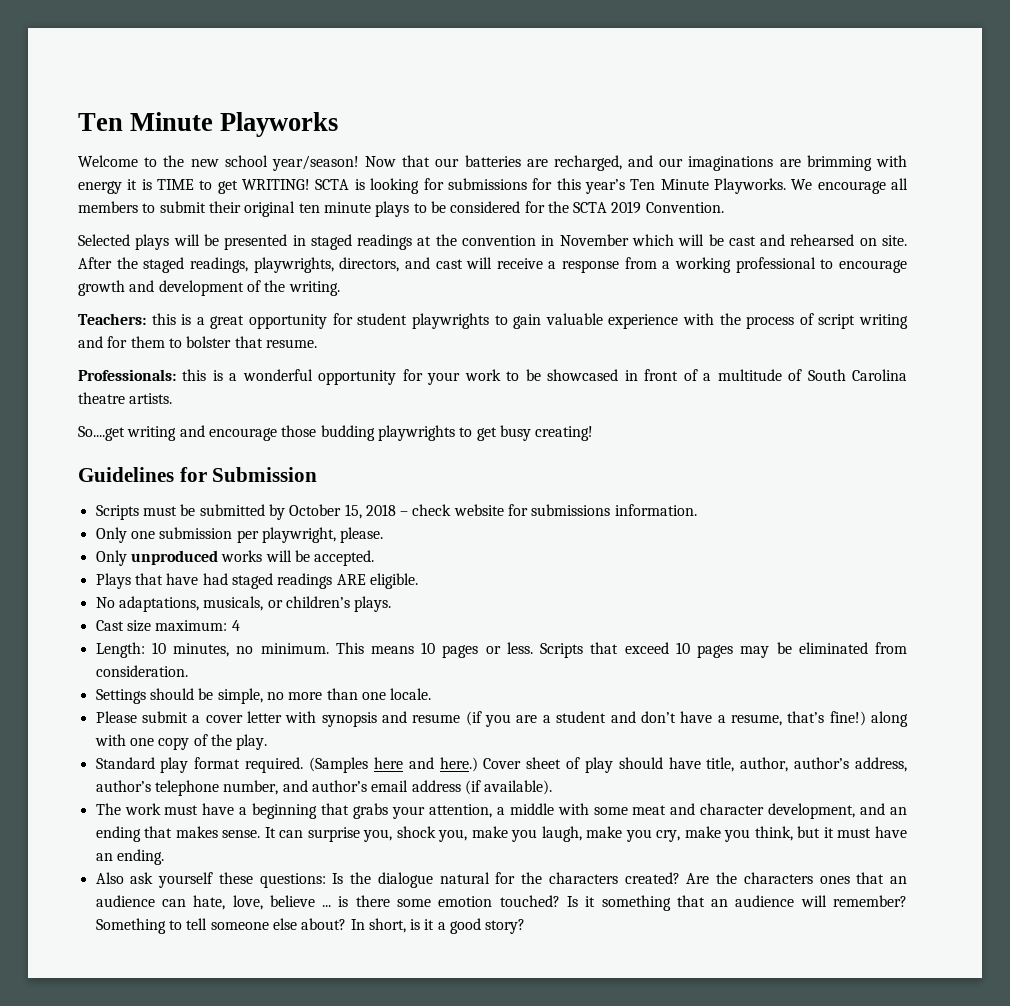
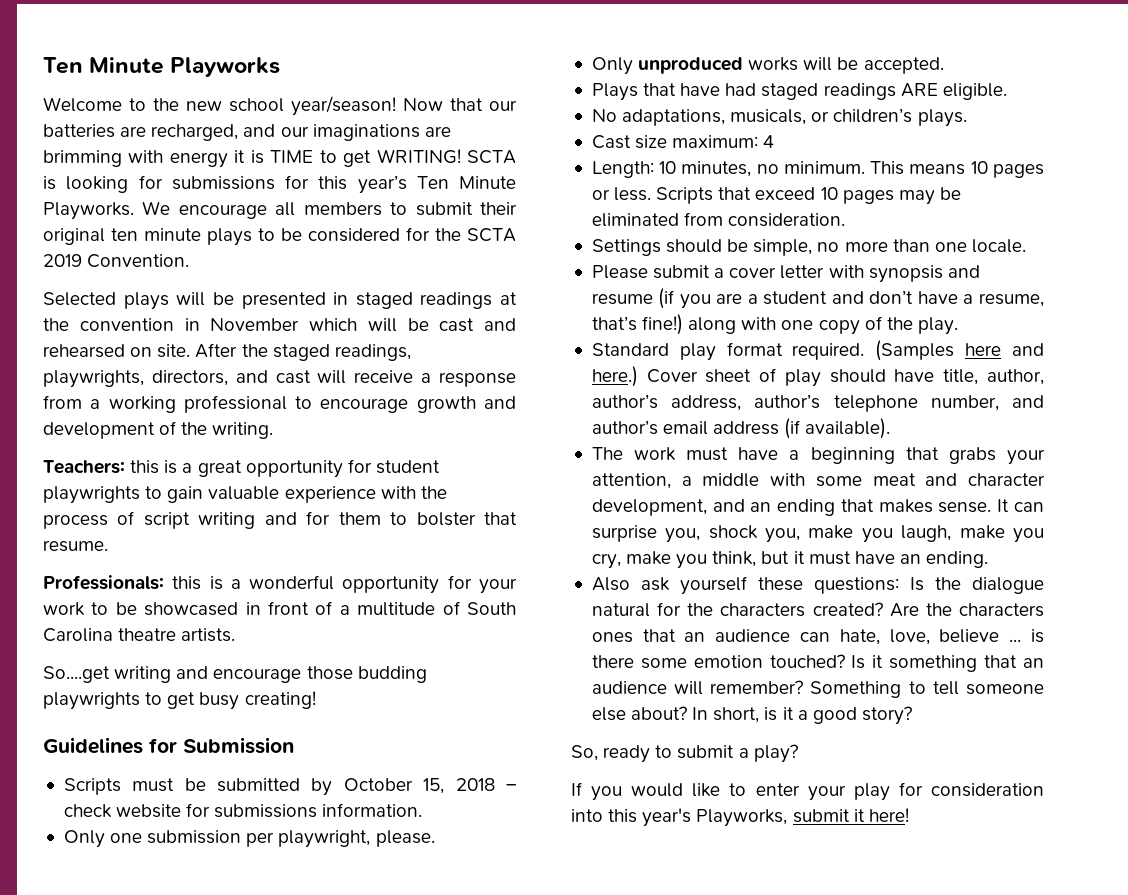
+ So, ready to submit a play?
+ If you would like to enter your play for consideration into this year's Playworks, submit it here!

